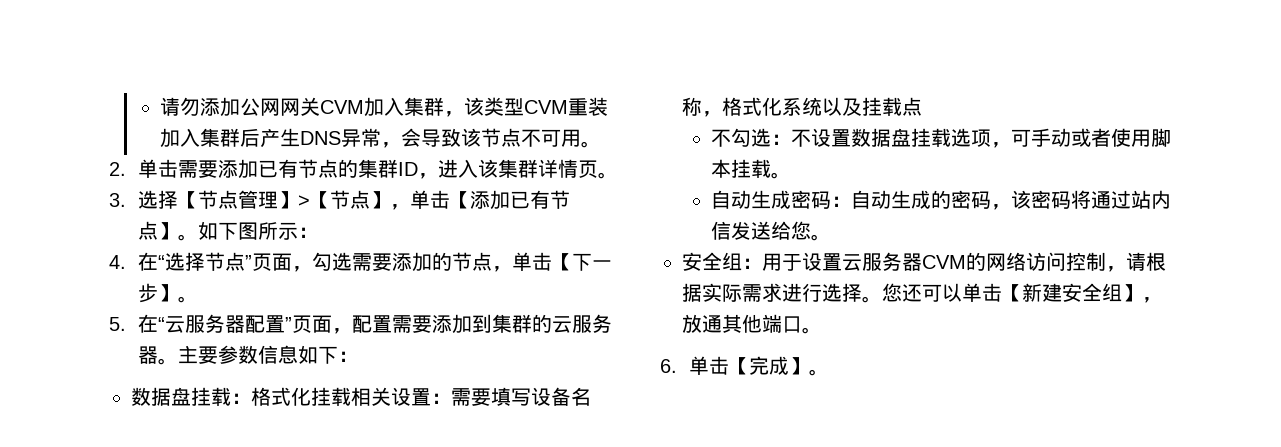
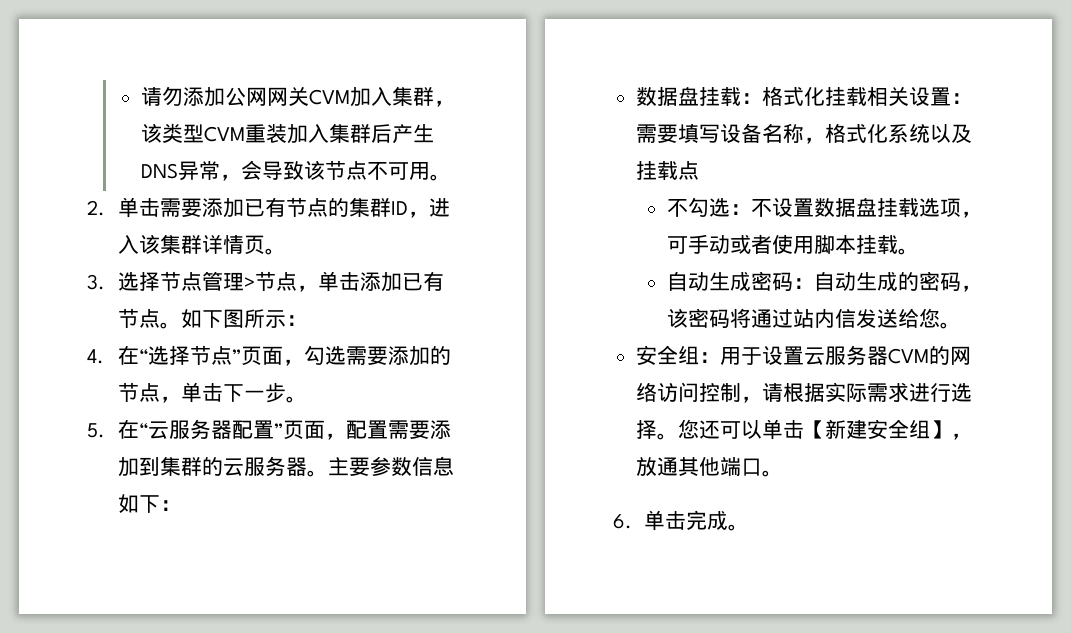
- 3.选择【节点管理】>【节点】，单击【添加已有节点】。
+ 3.选择节点管理>节点，单击添加已有节点。
- 4.在“选择节点”页面，勾选需要添加的节点，单击【下一步】。
+ 4.在“选择节点”页面，勾选需要添加的节点，单击下一步。
- 6.单击【完成】。
+ 6.单击完成。

